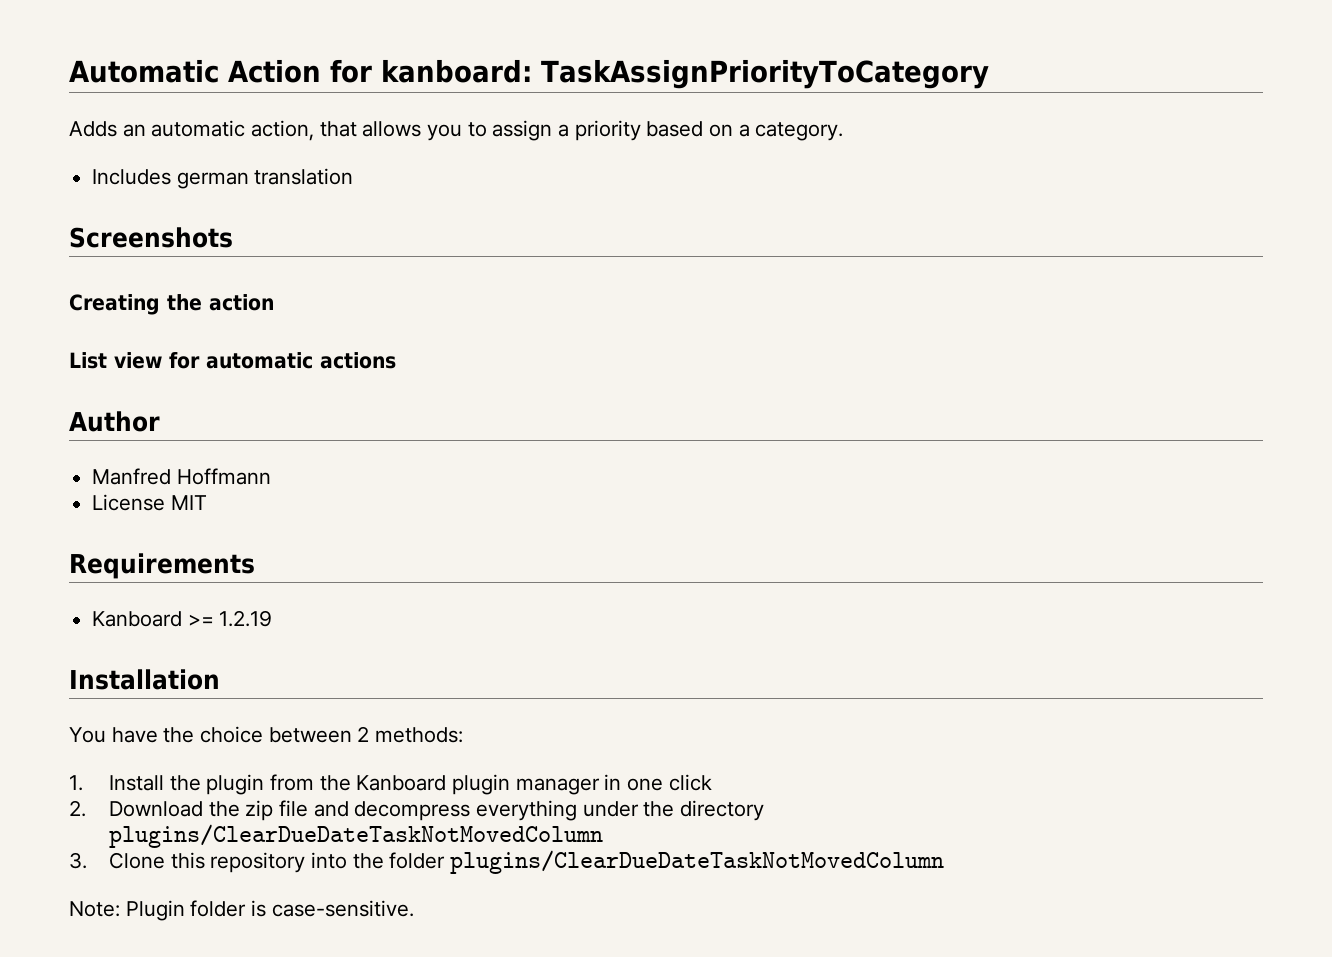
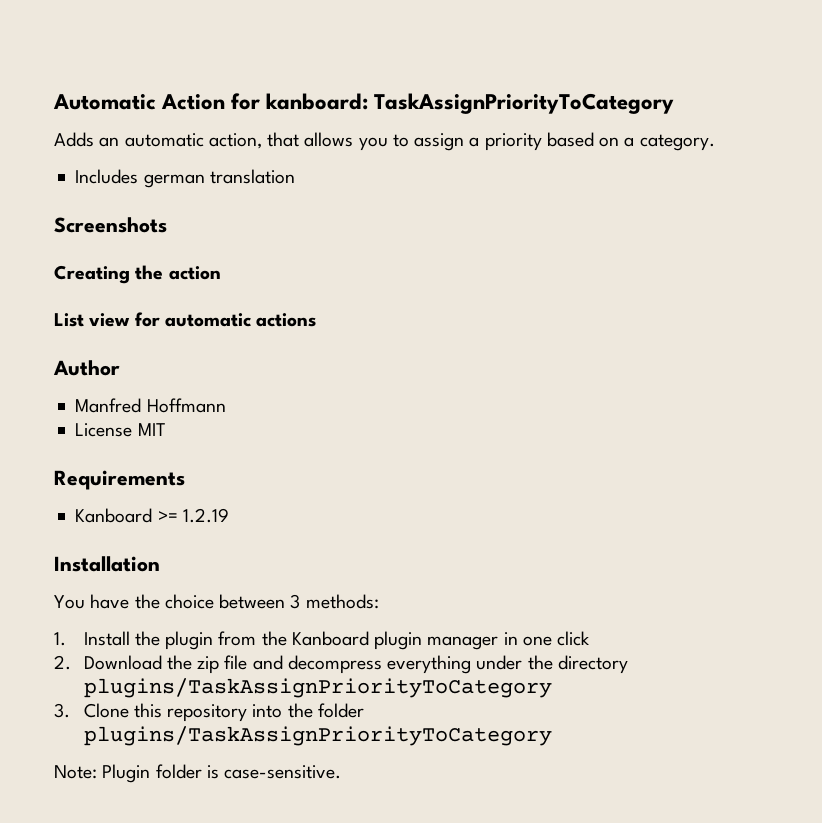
- You have the choice between 2 methods:
+ You have the choice between 3 methods:
- 2. Download the zip file and decompress everything under the directory plugins/ClearDueDateTaskNotMovedColumn
+ 2. Download the zip file and decompress everything under the directory plugins/TaskAssignPriorityToCategory
- 3. Clone this repository into the folder plugins/ClearDueDateTaskNotMovedColumn
+ 3. Clone this repository into the folder plugins/TaskAssignPriorityToCategory

